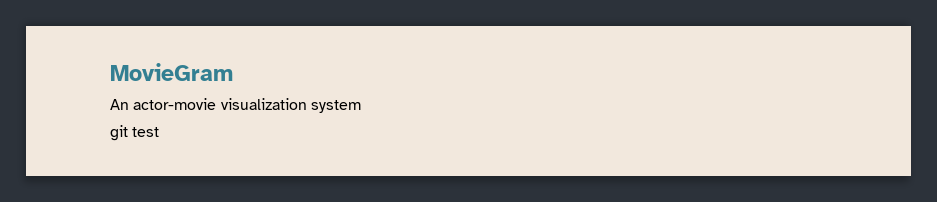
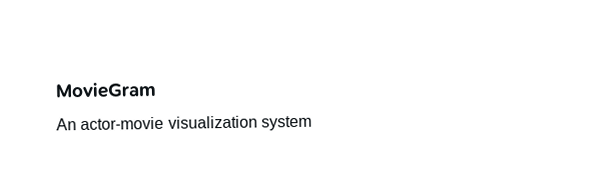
- git test

